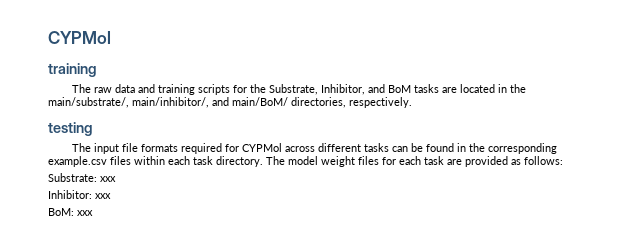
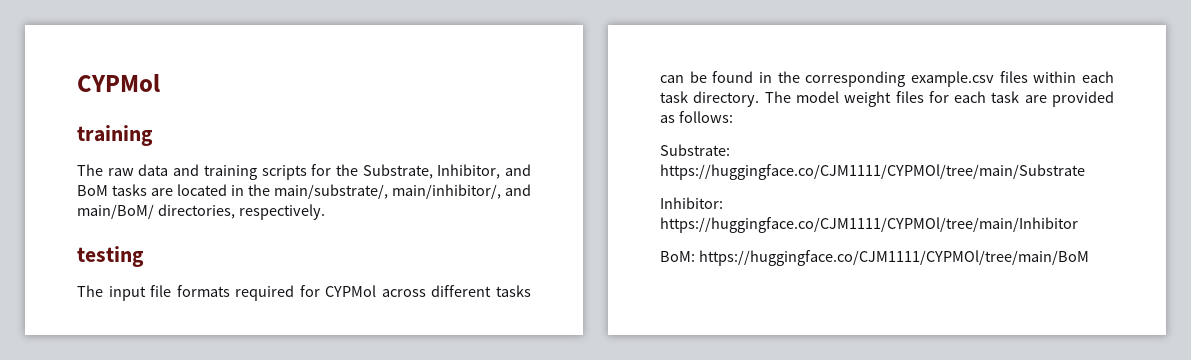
- Substrate: xxx
+ Substrate: https://huggingface.co/CJM1111/CYPMOl/tree/main/Substrate
- Inhibitor: xxx
+ Inhibitor: https://huggingface.co/CJM1111/CYPMOl/tree/main/Inhibitor
- BoM: xxx
+ BoM: https://huggingface.co/CJM1111/CYPMOl/tree/main/BoM

